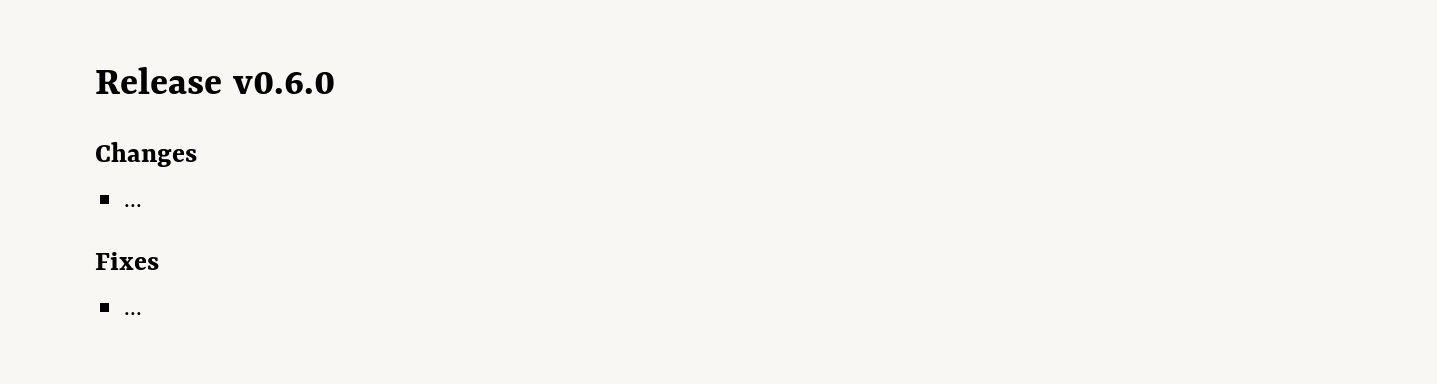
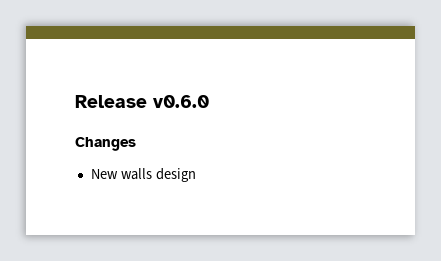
  Changes
- ...
- Fixes
- ...
+ New walls design

